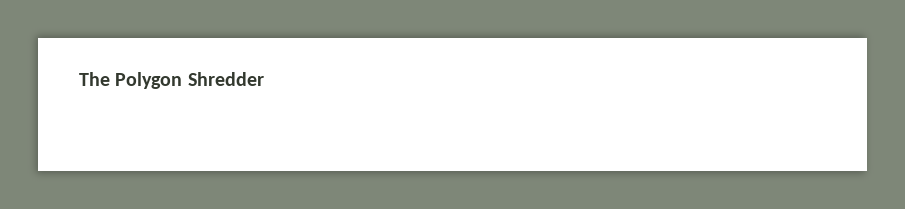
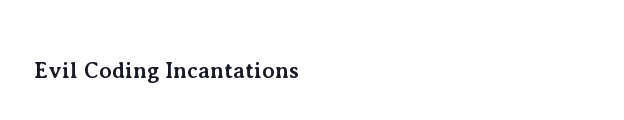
- The Polygon Shredder
+ Evil Coding Incantations

